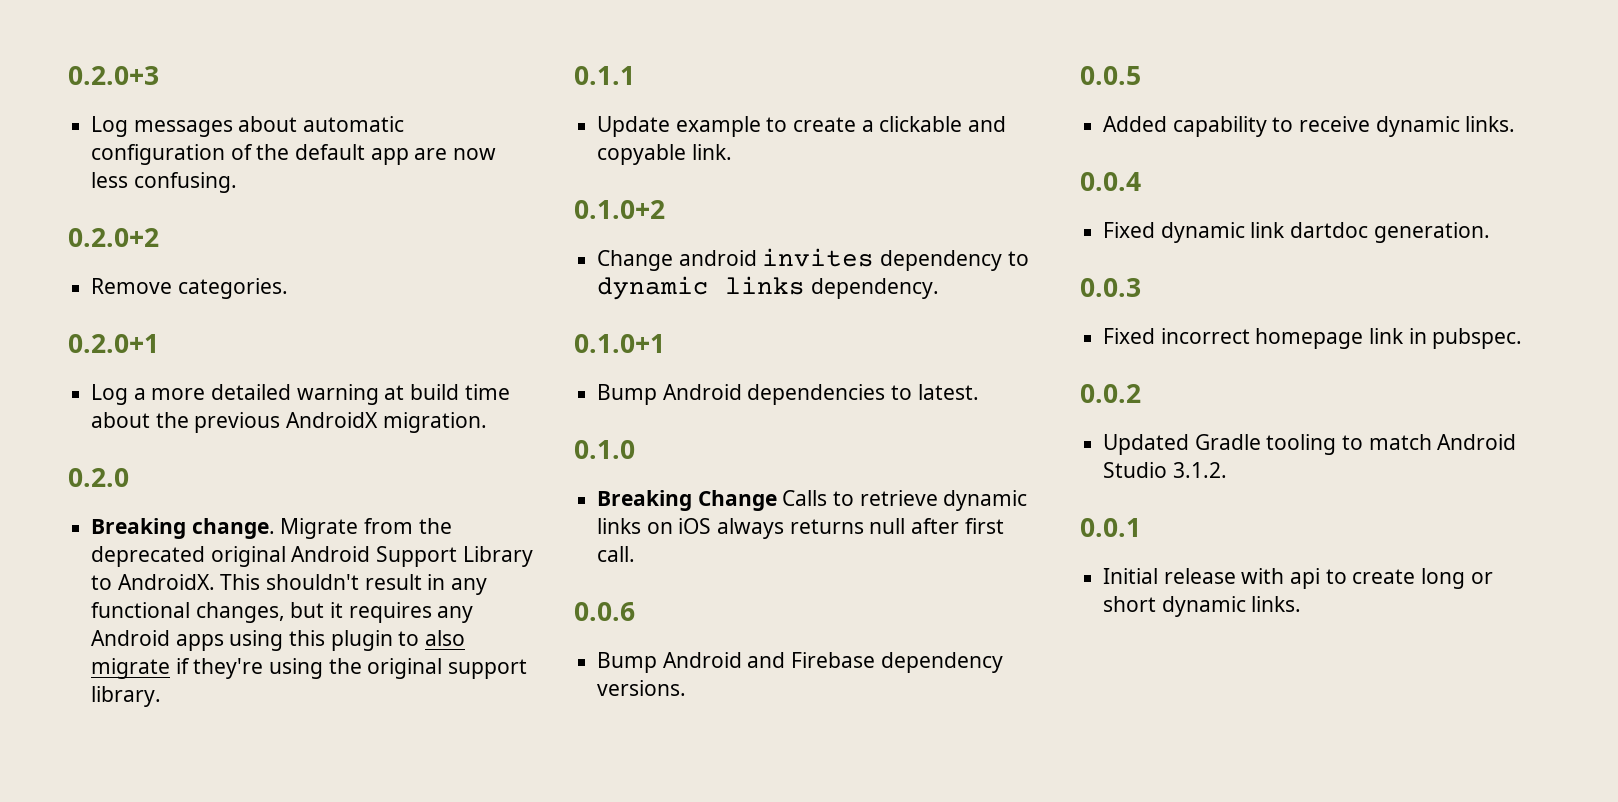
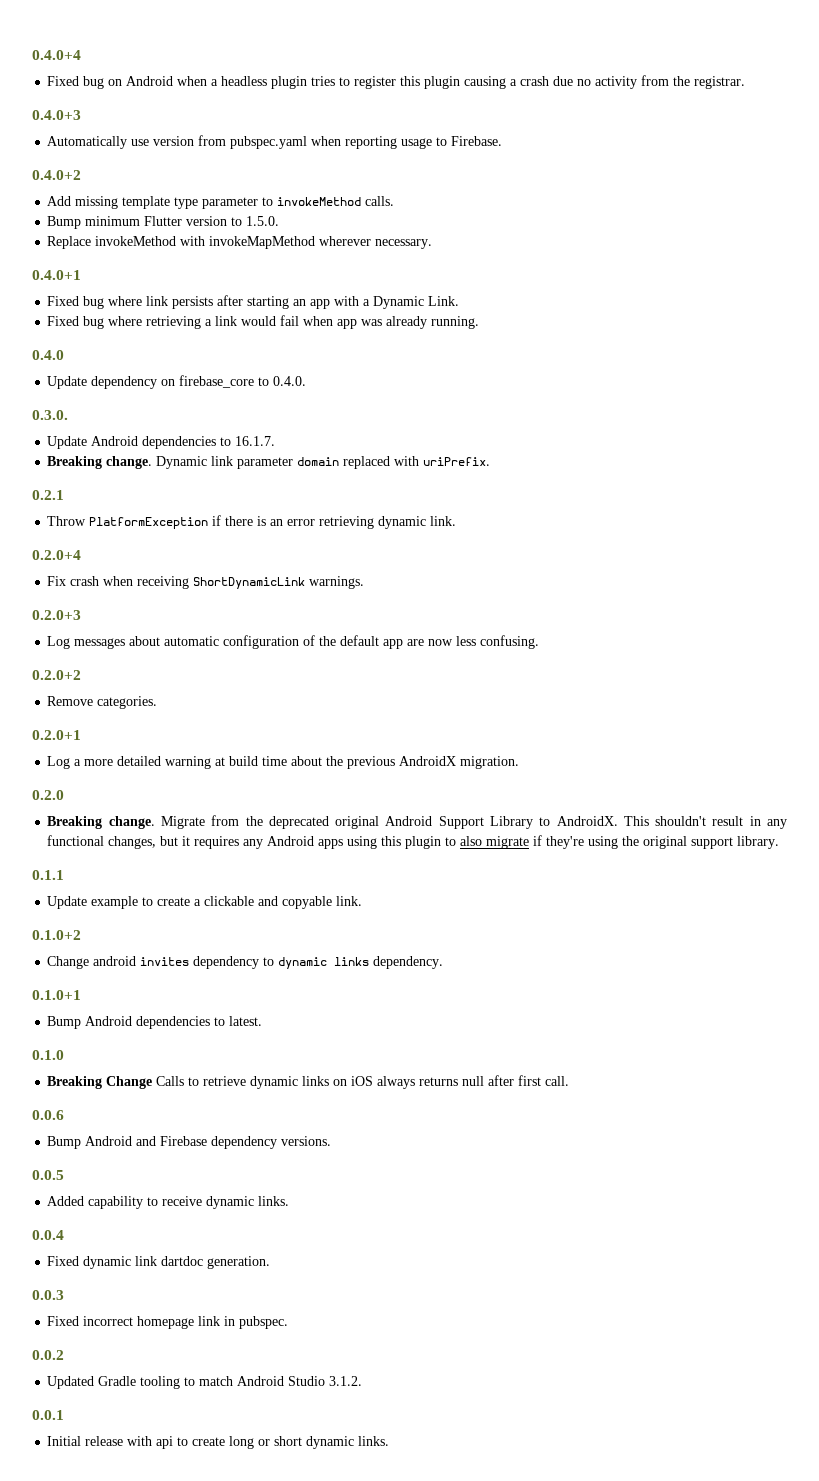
+ 0.4.0+4
+ Fixed bug on Android when a headless plugin tries to register this plugin causing a crash due no activity from the registrar.
+ 0.4.0+3
+ Automatically use version from pubspec.yaml when reporting usage to Firebase.
+ 0.4.0+2
+ Add missing template type parameter to invokeMethod calls.
+ Bump minimum Flutter version to 1.5.0.
+ Replace invokeMethod with invokeMapMethod wherever necessary.
+ 0.4.0+1
+ Fixed bug where link persists after starting an app with a Dynamic Link.
+ Fixed bug where retrieving a link would fail when app was already running.
+ 0.4.0
+ Update dependency on firebase_core to 0.4.0.
+ 0.3.0.
+ Update Android dependencies to 16.1.7.
+ Breaking change. Dynamic link parameter domain replaced with uriPrefix.
+ 0.2.1
+ Throw PlatformException if there is an error retrieving dynamic link.
+ 0.2.0+4
+ Fix crash when receiving ShortDynamicLink warnings.

